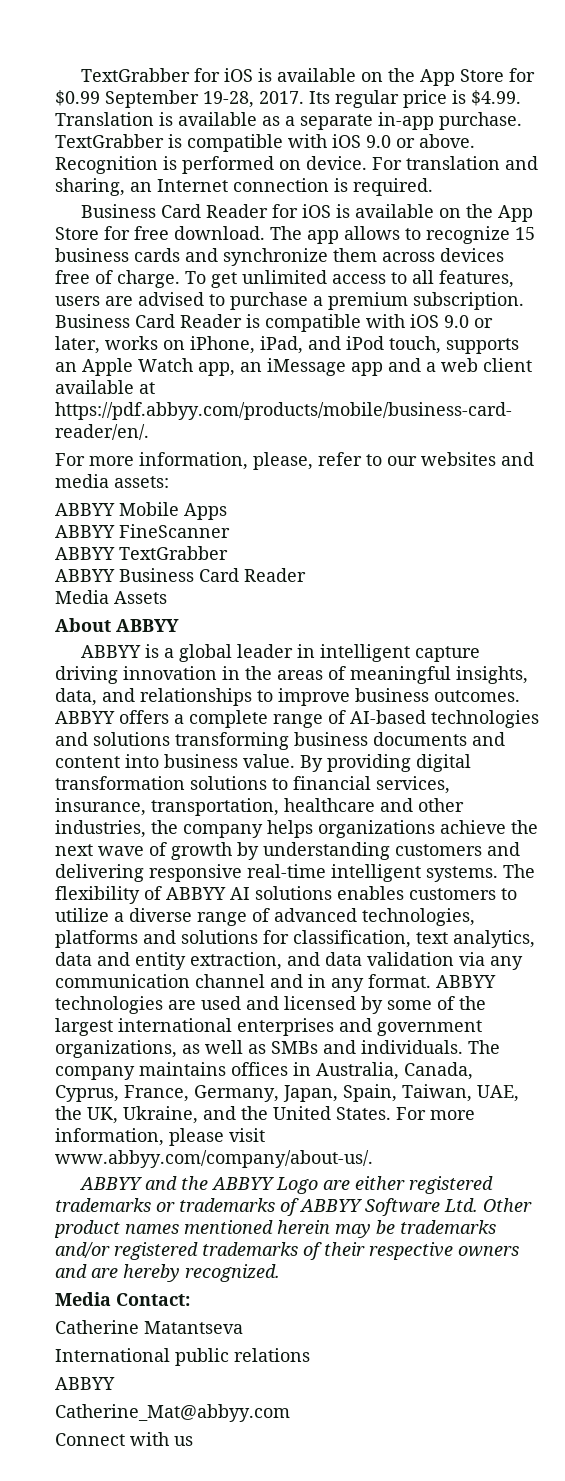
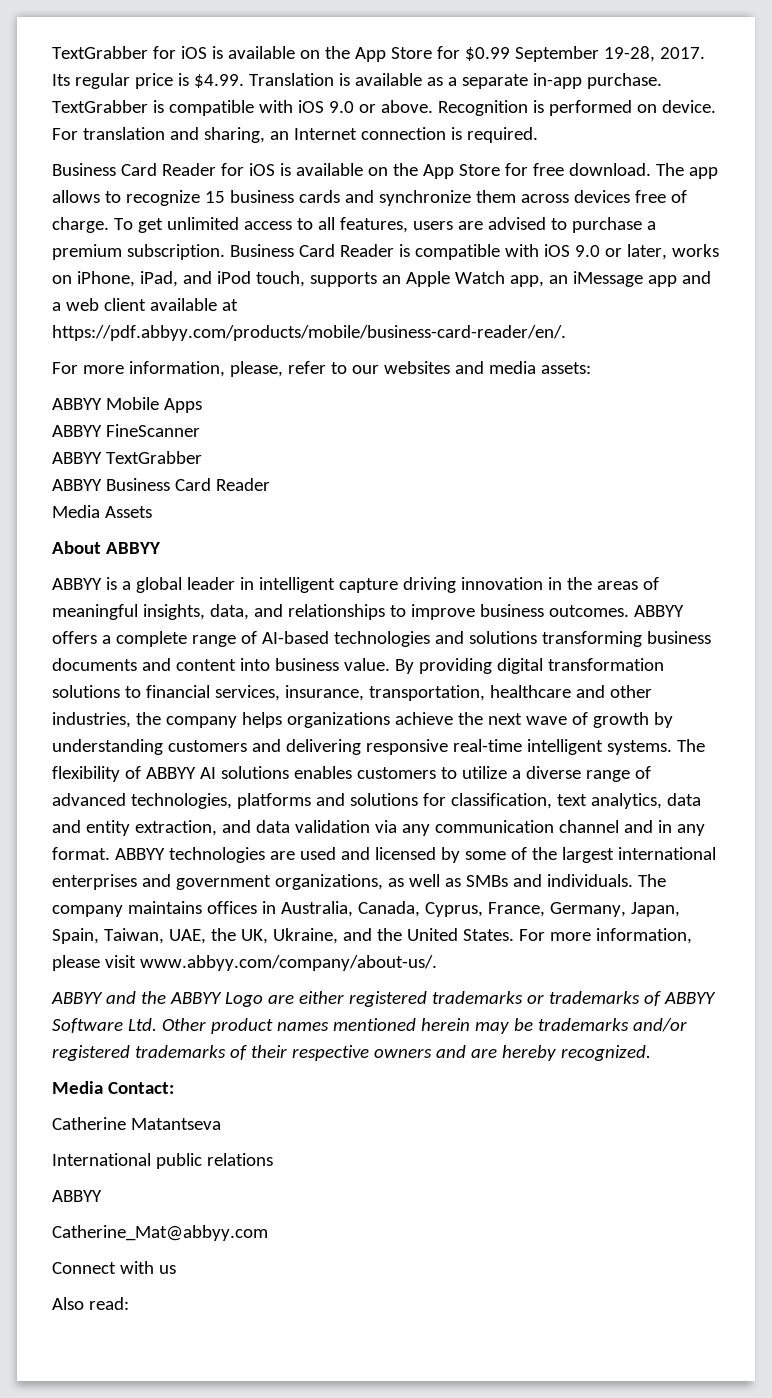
+ Also read:

